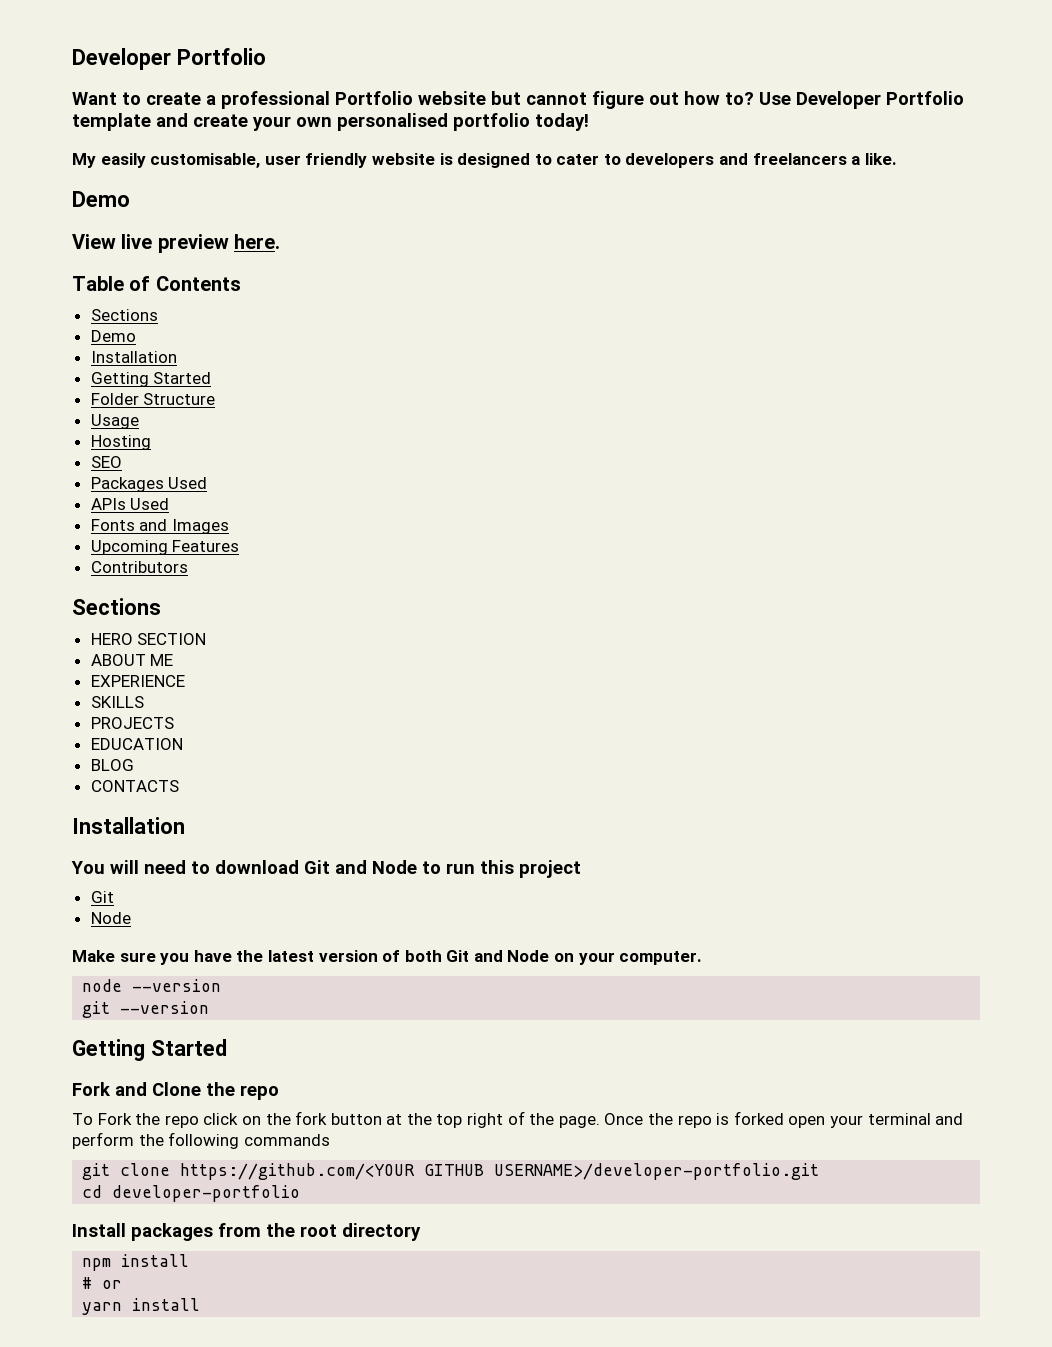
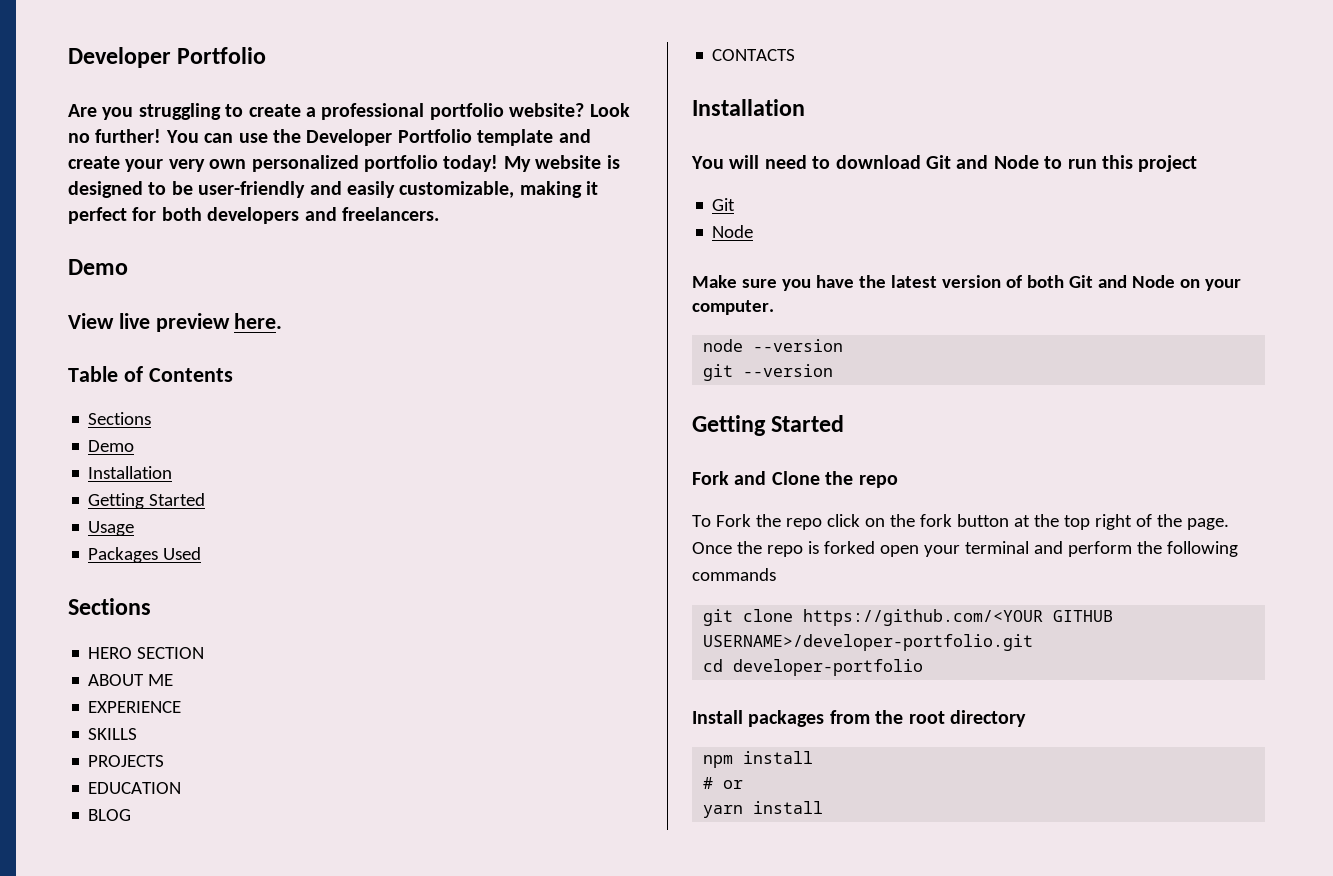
- Want to create a professional Portfolio website but cannot figure out how to? Use Developer Portfolio template and create your own personalised portfolio today!
- My easily customisable, user friendly website is designed to cater to developers and freelancers a like.
+ Are you struggling to create a professional portfolio website? Look no further! You can use the Developer Portfolio template and create your very own personalized portfolio today! My website is designed to be user-friendly and easily customizable, making it perfect for both developers and freelancers.
- Folder Structure
- Hosting
- SEO
- APIs Used
- Fonts and Images
- Upcoming Features
- Contributors

